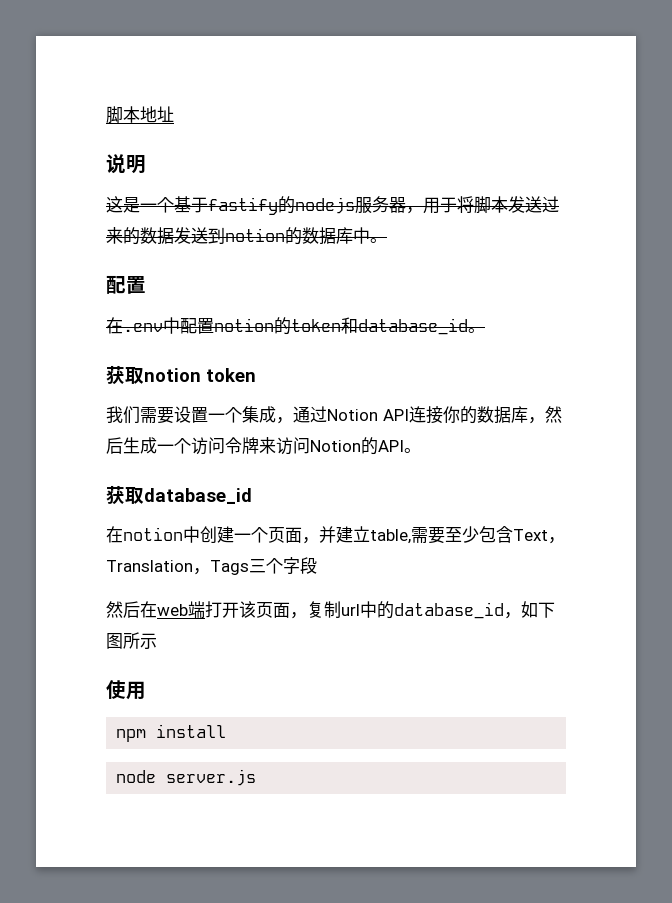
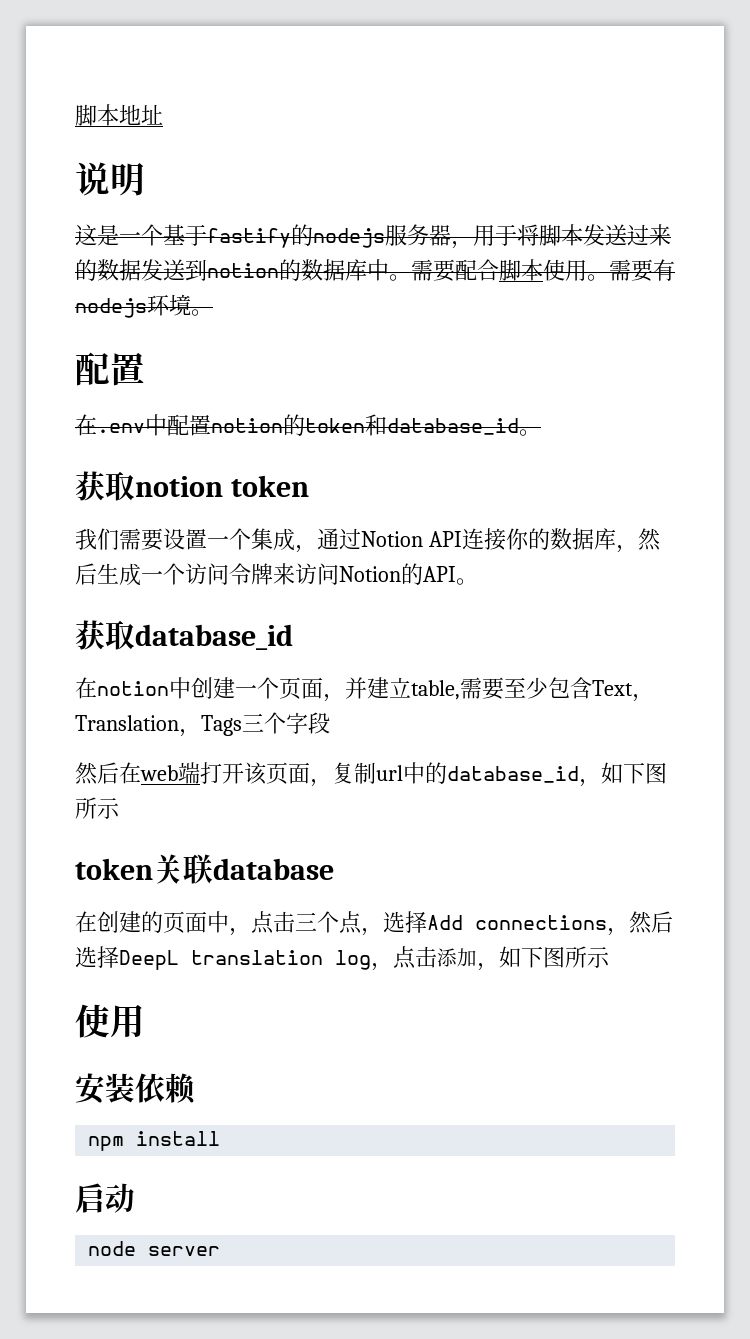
+ 需要配合脚本使用。需要有nodejs环境。
+ token关联database
+ 在创建的页面中，点击三个点，选择Add connections，然后选择DeepL translation log，点击添加，如下图所示
  使用
+ 安装依赖
+ 启动
- node server.js
+ node server

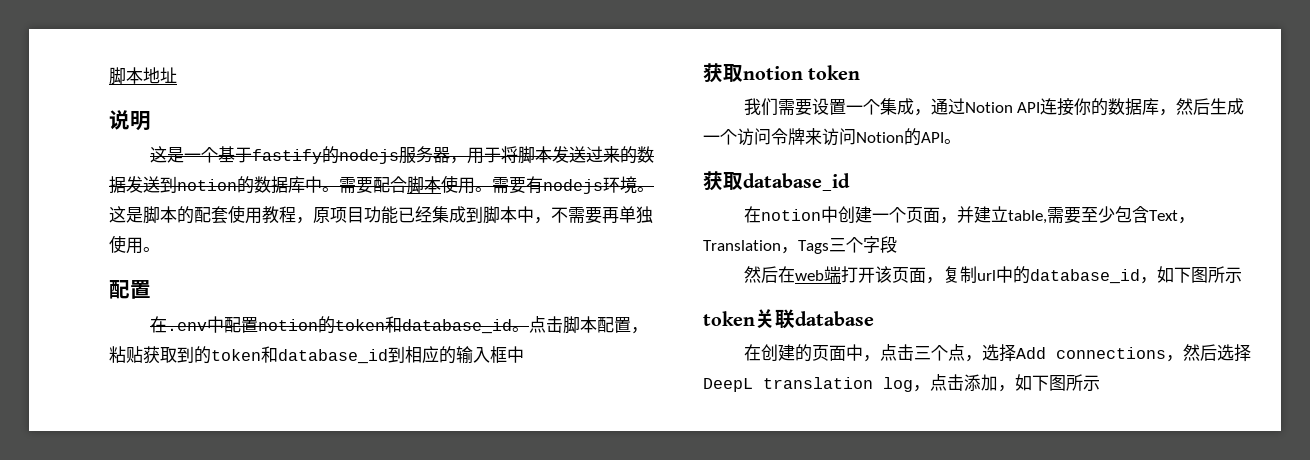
+ 这是脚本的配套使用教程，原项目功能已经集成到脚本中，不需要再单独使用。
+ 点击脚本配置，粘贴获取到的token和database_id到相应的输入框中
  在创建的页面中，点击三个点，选择Add connections，然后选择DeepL translation log，点击添加，如下图所示
- 使用
- 安装依赖
- npm install
- 启动
- node server

